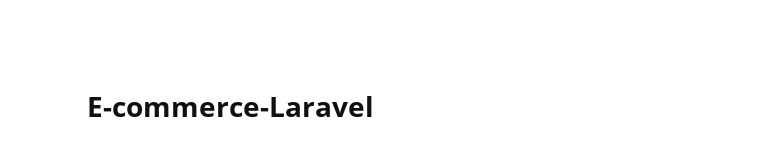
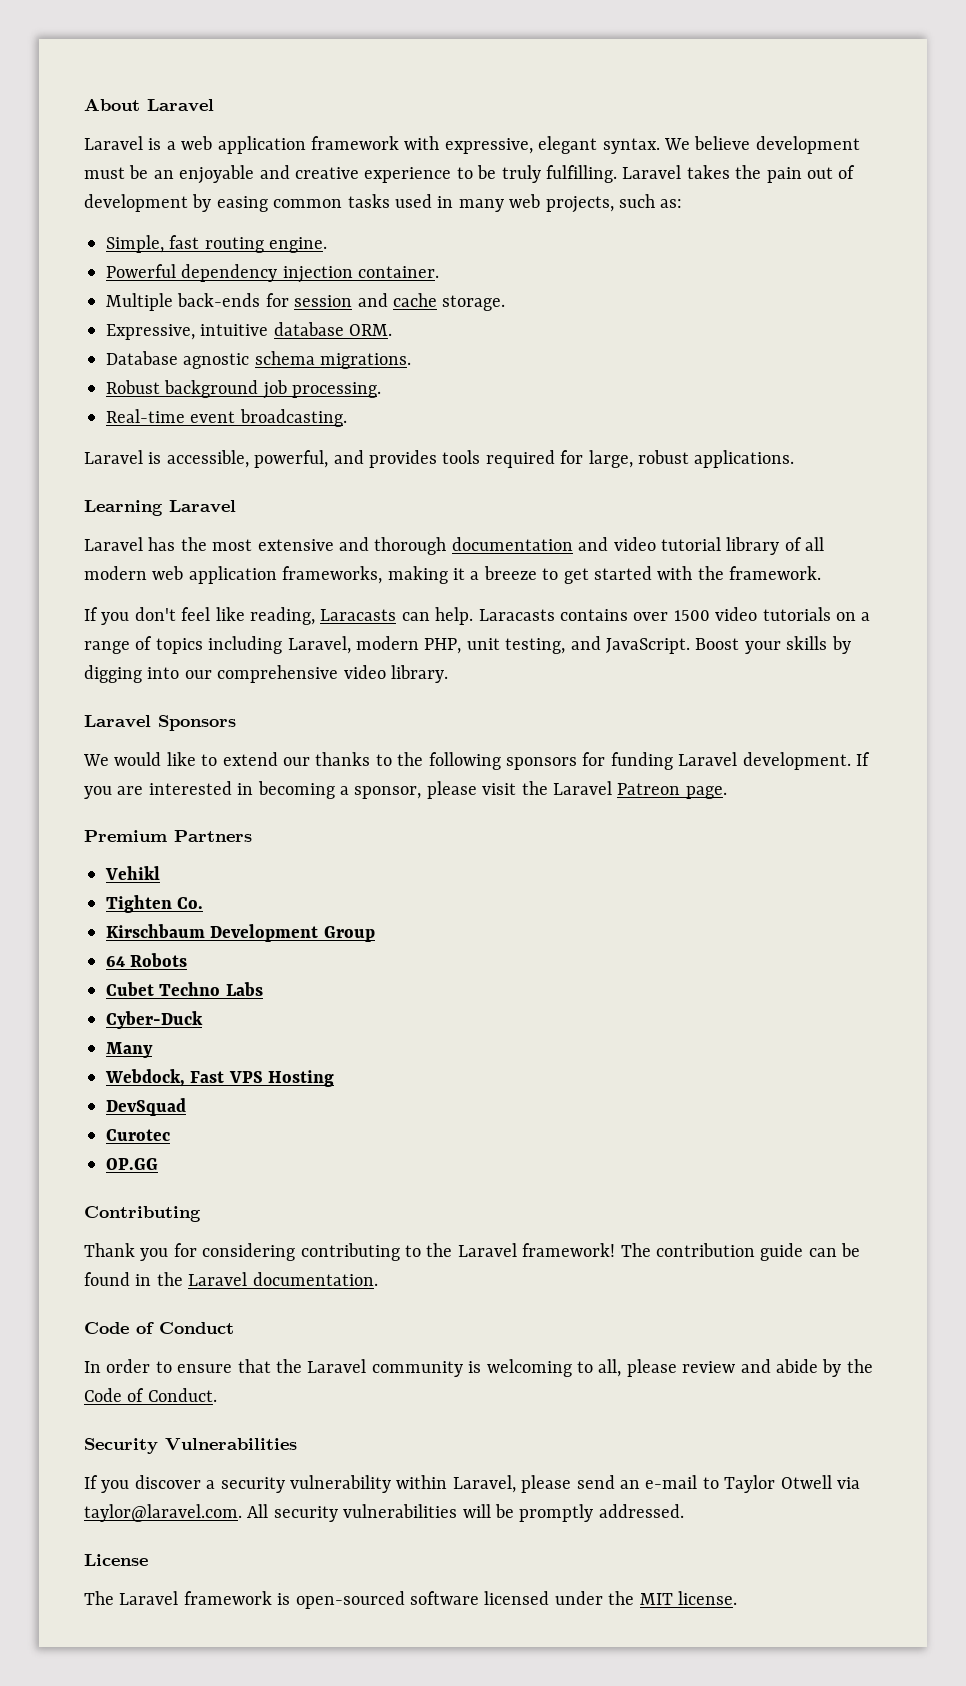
- E-commerce-Laravel
+ About Laravel
+ Laravel is a web application framework with expressive, elegant syntax. We believe development must be an enjoyable and creative experience to be truly fulfilling. Laravel takes the pain out of development by easing common tasks used in many web projects, such as:
+ Simple, fast routing engine.
+ Powerful dependency injection container.
+ Multiple back-ends for session and cache storage.
+ Expressive, intuitive database ORM.
+ Database agnostic schema migrations.
+ Robust background job processing.
+ Real-time event broadcasting.
+ Laravel is accessible, powerful, and provides tools required for large, robust applications.
+ Learning Laravel
+ Laravel has the most extensive and thorough documentation and video tutorial library of all modern web application frameworks, making it a breeze to get started with the framework.
+ If you don't feel like reading, Laracasts can help. Laracasts contains over 1500 video tutorials on a range of topics including Laravel, modern PHP, unit testing, and JavaScript. Boost your skills by digging into our comprehensive video library.
+ Laravel Sponsors
+ We would like to extend our thanks to the following sponsors for funding Laravel development. If you are interested in becoming a sponsor, please visit the Laravel Patreon page.
+ Premium Partners
+ Vehikl
+ Tighten Co.
+ Kirschbaum Development Group
+ 64 Robots
+ Cubet Techno Labs
+ Cyber-Duck
+ Many
+ Webdock, Fast VPS Hosting
+ DevSquad
+ Curotec
+ OP.GG
+ Contributing
+ Thank you for considering contributing to the Laravel framework! The contribution guide can be found in the Laravel documentation.
+ Code of Conduct
+ In order to ensure that the Laravel community is welcoming to all, please review and abide by the Code of Conduct.
+ Security Vulnerabilities
+ If you discover a security vulnerability within Laravel, please send an e-mail to Taylor Otwell via taylor@laravel.com. All security vulnerabilities will be promptly addressed.
+ License
+ The Laravel framework is open-sourced software licensed under the MIT license.

